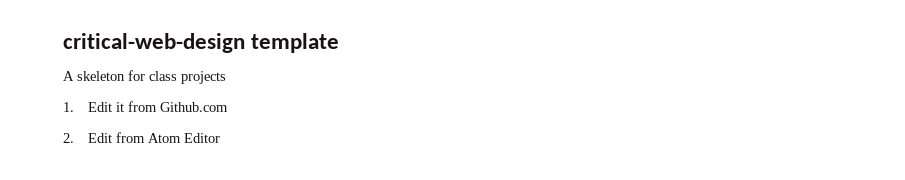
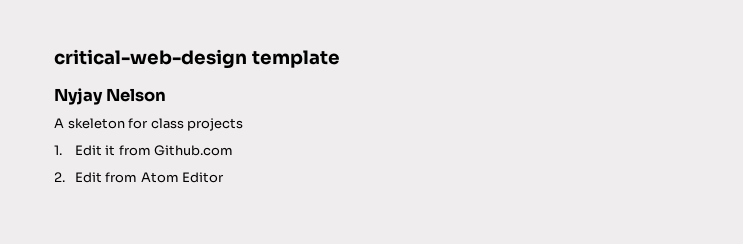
+ Nyjay Nelson

